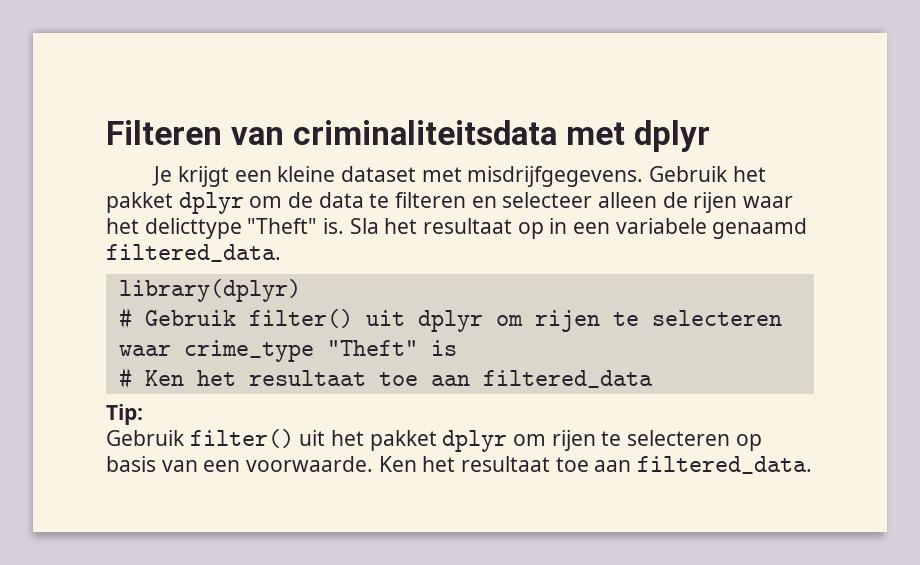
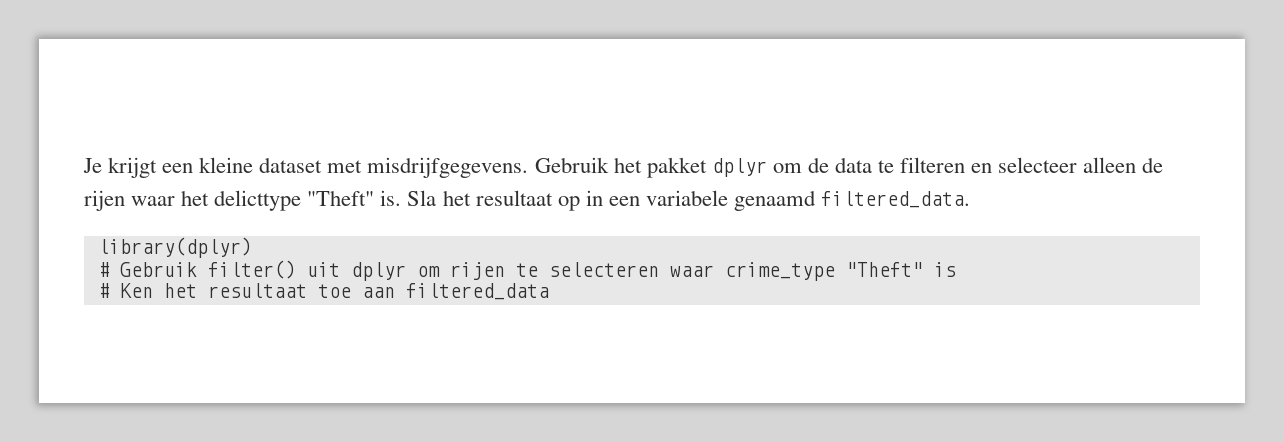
- Filteren van criminaliteitsdata met dplyr
- Tip:
- Gebruik filter() uit het pakket dplyr om rijen te selecteren op basis van een voorwaarde. Ken het resultaat toe aan filtered_data.

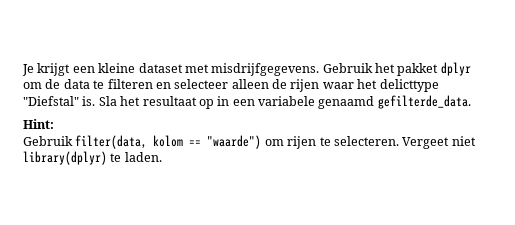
- Gebruik het pakket dplyr om de data te filteren en selecteer alleen de rijen waar het delicttype "Theft" is.
+ Gebruik het pakket dplyr om de data te filteren en selecteer alleen de rijen waar het delicttype "Diefstal" is.
- Sla het resultaat op in een variabele genaamd filtered_data.
- library(dplyr)
- # Gebruik filter() uit dplyr om rijen te selecteren waar crime_type "Theft" is
- # Ken het resultaat toe aan filtered_data
+ Sla het resultaat op in een variabele genaamd gefilterde_data.
+ Hint:
+ Gebruik filter(data, kolom == "waarde") om rijen te selecteren. Vergeet niet library(dplyr) te laden.

